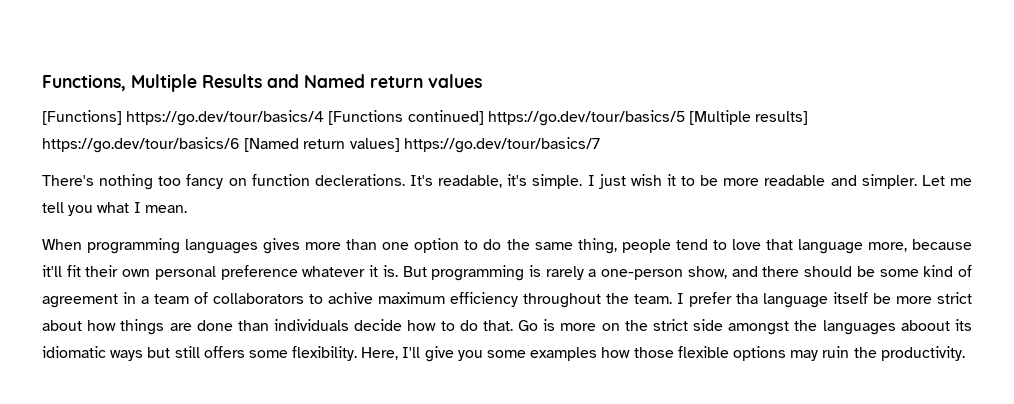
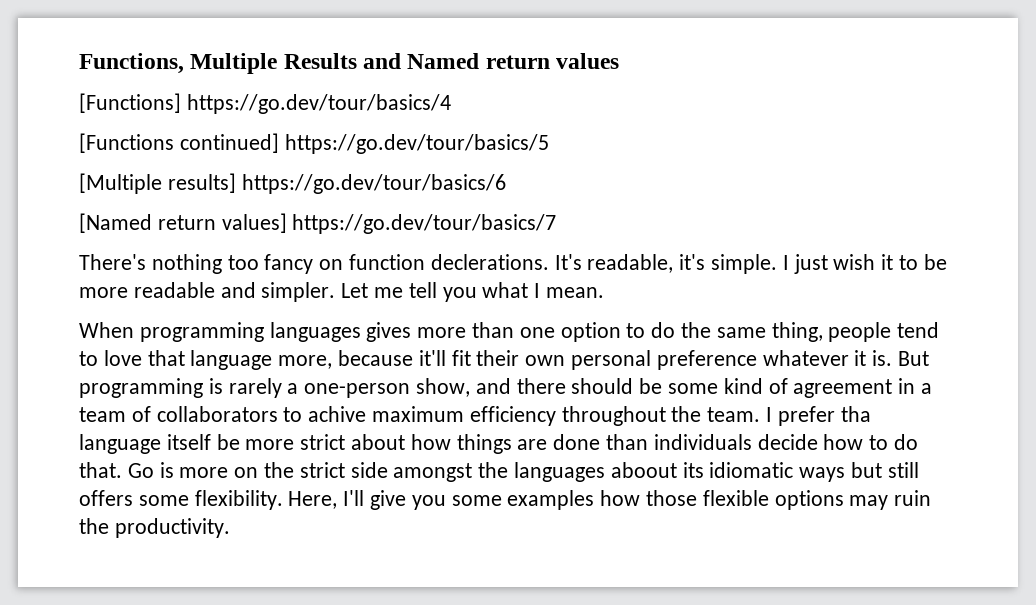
- [Functions] https://go.dev/tour/basics/4 [Functions continued] https://go.dev/tour/basics/5 [Multiple results] https://go.dev/tour/basics/6 [Named return values] https://go.dev/tour/basics/7
+ [Functions] https://go.dev/tour/basics/4
+ [Functions continued] https://go.dev/tour/basics/5
+ [Multiple results] https://go.dev/tour/basics/6
+ [Named return values] https://go.dev/tour/basics/7

